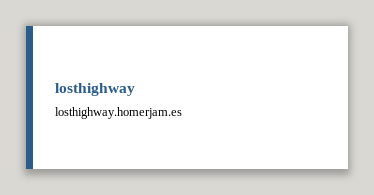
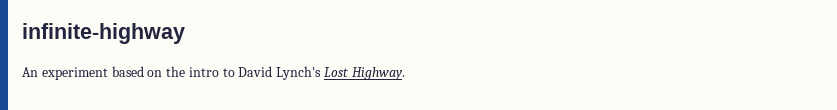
- losthighway
- losthighway.homerjam.es
+ infinite-highway
+ An experiment based on the intro to David Lynch's Lost Highway.

